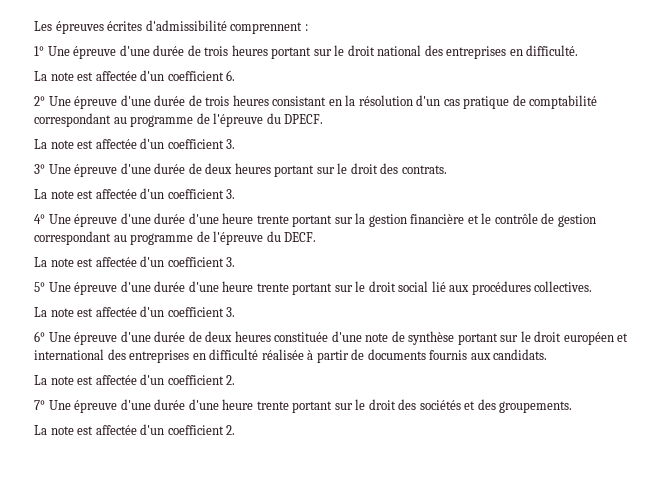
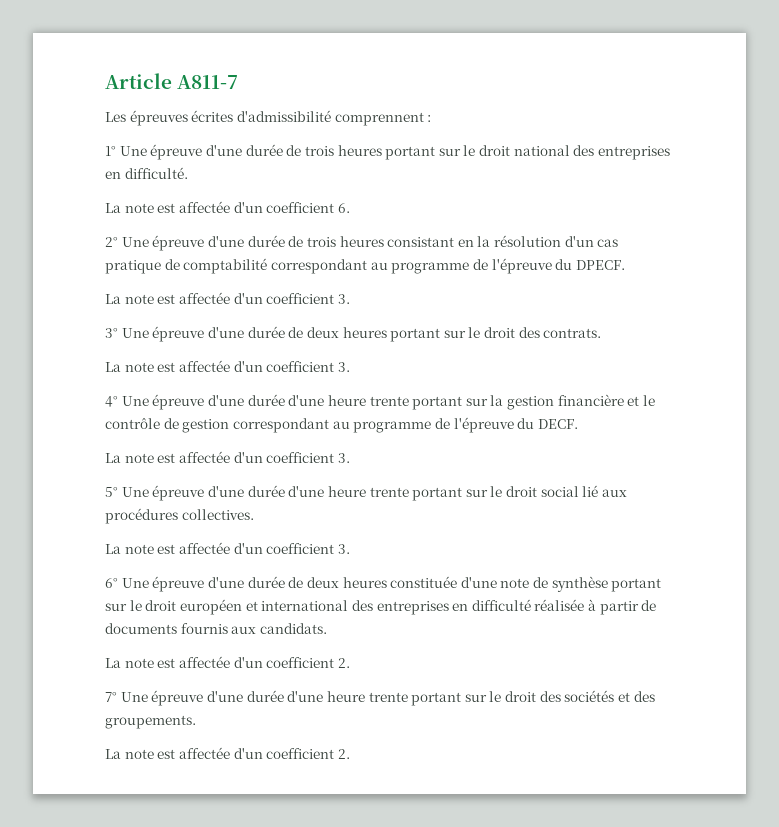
+ Article A811-7

